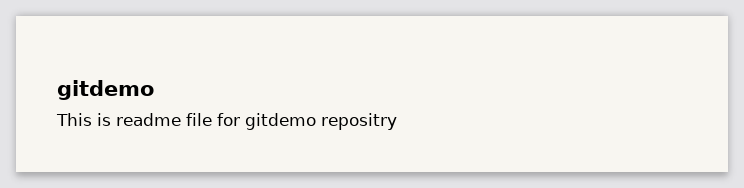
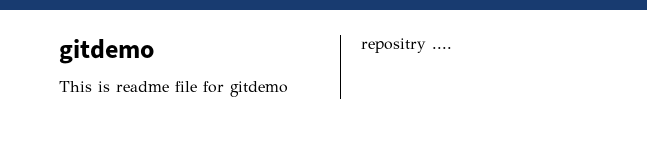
- This is readme file for gitdemo repositry
+ This is readme file for gitdemo repositry ....

